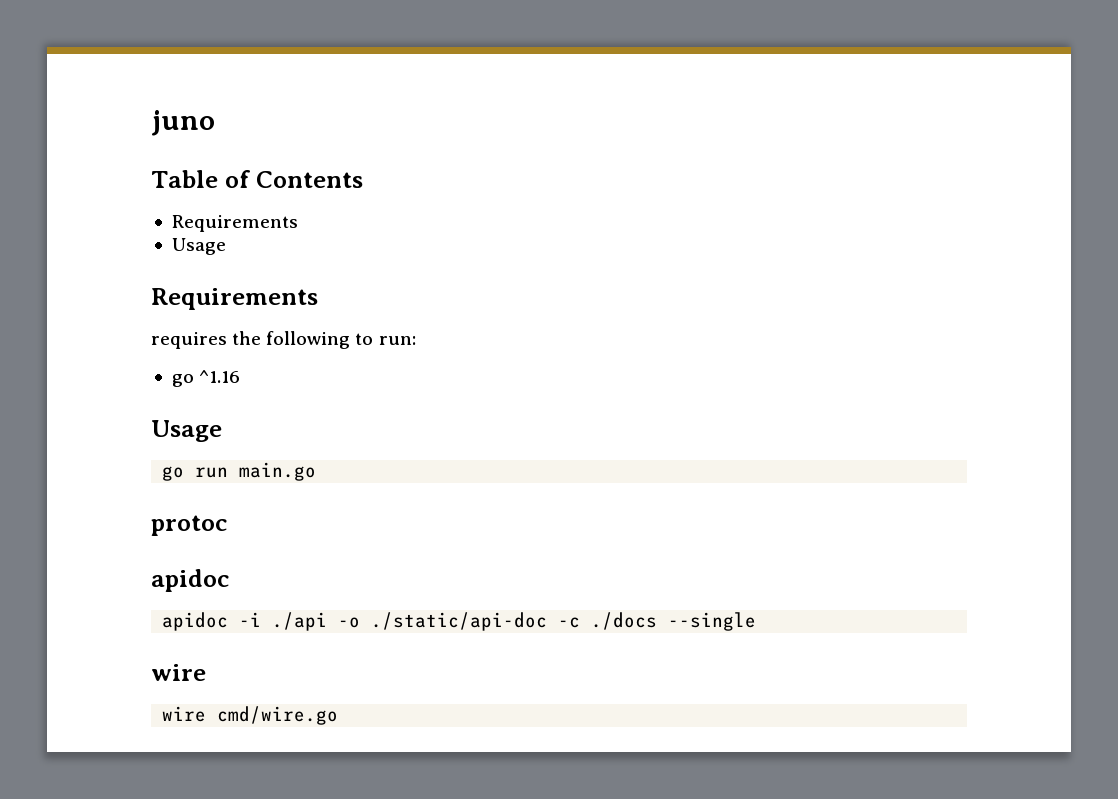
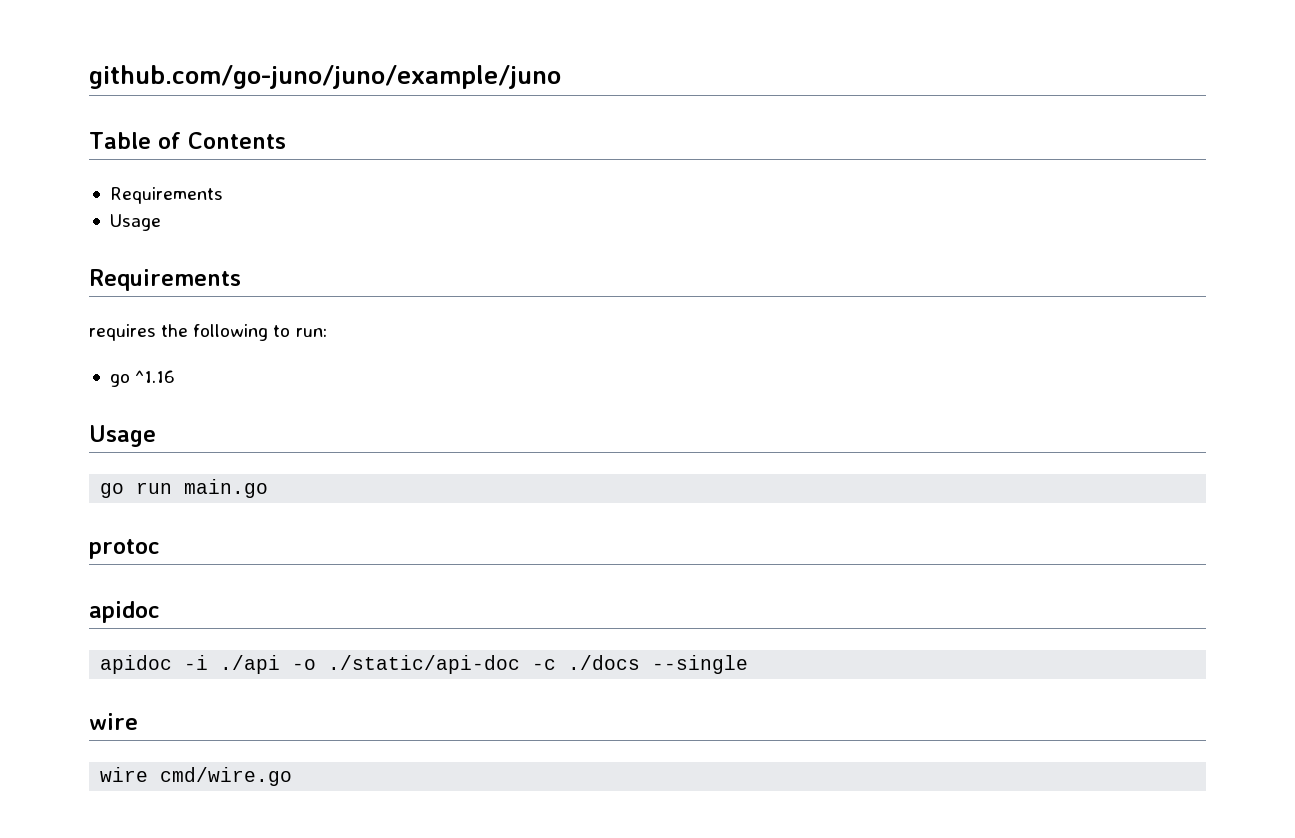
- juno
+ github.com/go-juno/juno/example/juno

